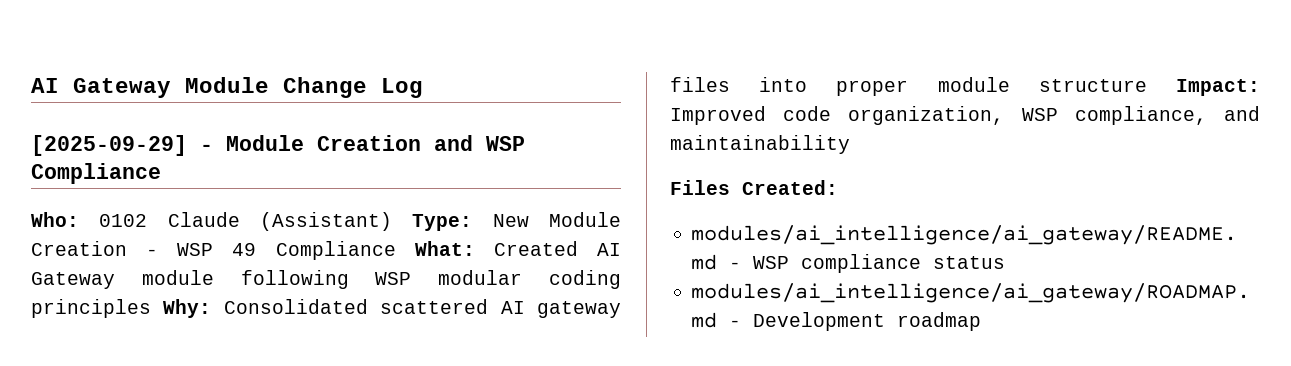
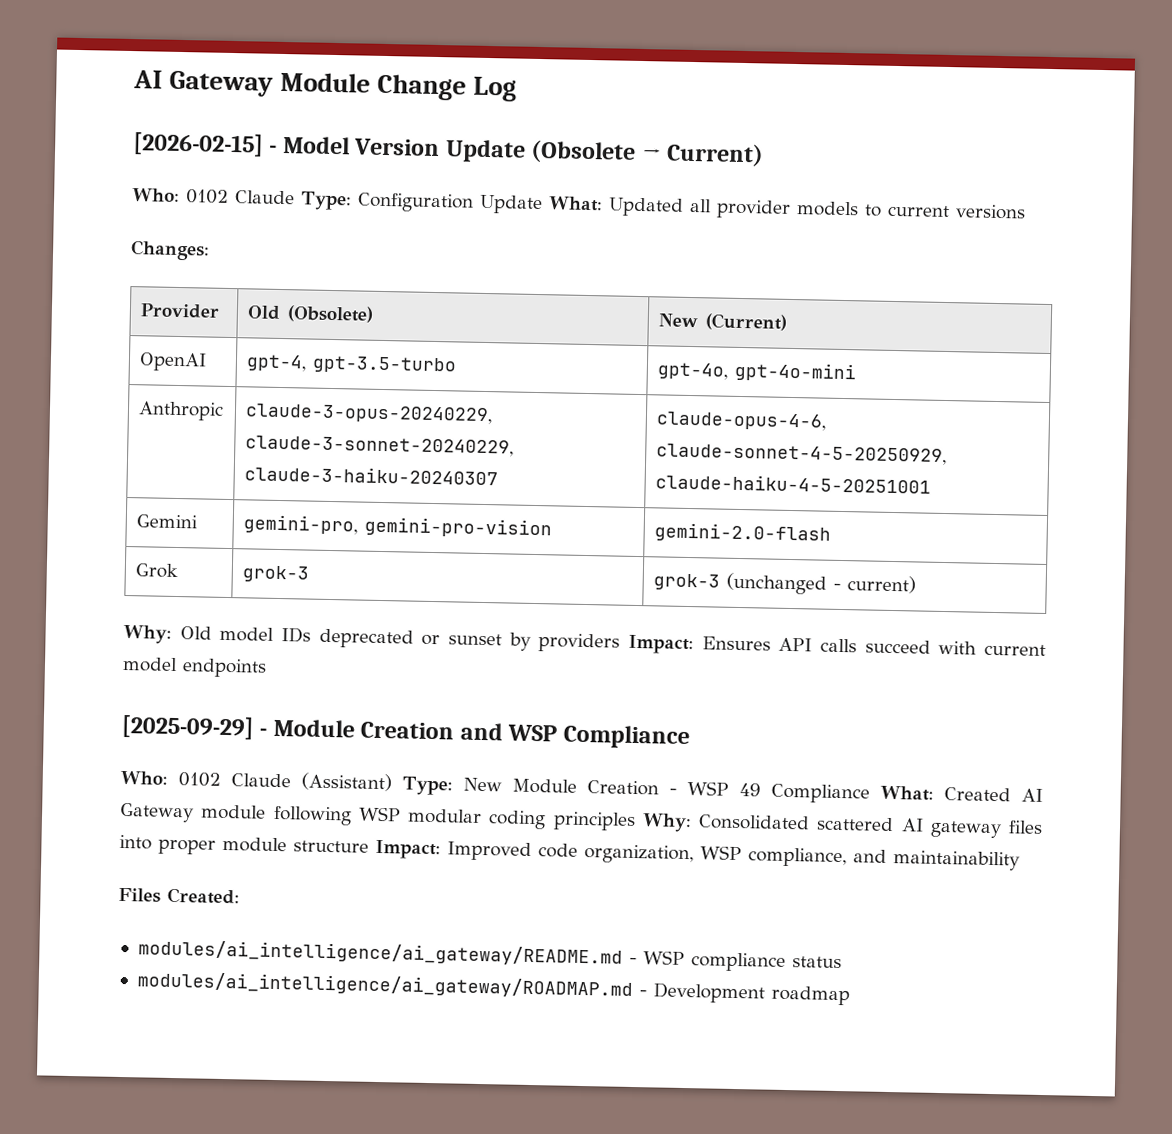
+ [2026-02-15] - Model Version Update (Obsolete → Current)
+ Who: 0102 Claude Type: Configuration Update What: Updated all provider models to current versions
+ Changes:
+ Provider | Old (Obsolete) | New (Current)
+ OpenAI | gpt-4, gpt-3.5-turbo | gpt-4o, gpt-4o-mini
+ Anthropic | claude-3-opus-20240229, claude-3-sonnet-20240229, claude-3-haiku-20240307 | claude-opus-4-6, claude-sonnet-4-5-20250929, claude-haiku-4-5-20251001
+ Gemini | gemini-pro, gemini-pro-vision | gemini-2.0-flash
+ Grok | grok-3 | grok-3 (unchanged - current)
+ Why: Old model IDs deprecated or sunset by providers Impact: Ensures API calls succeed with current model endpoints

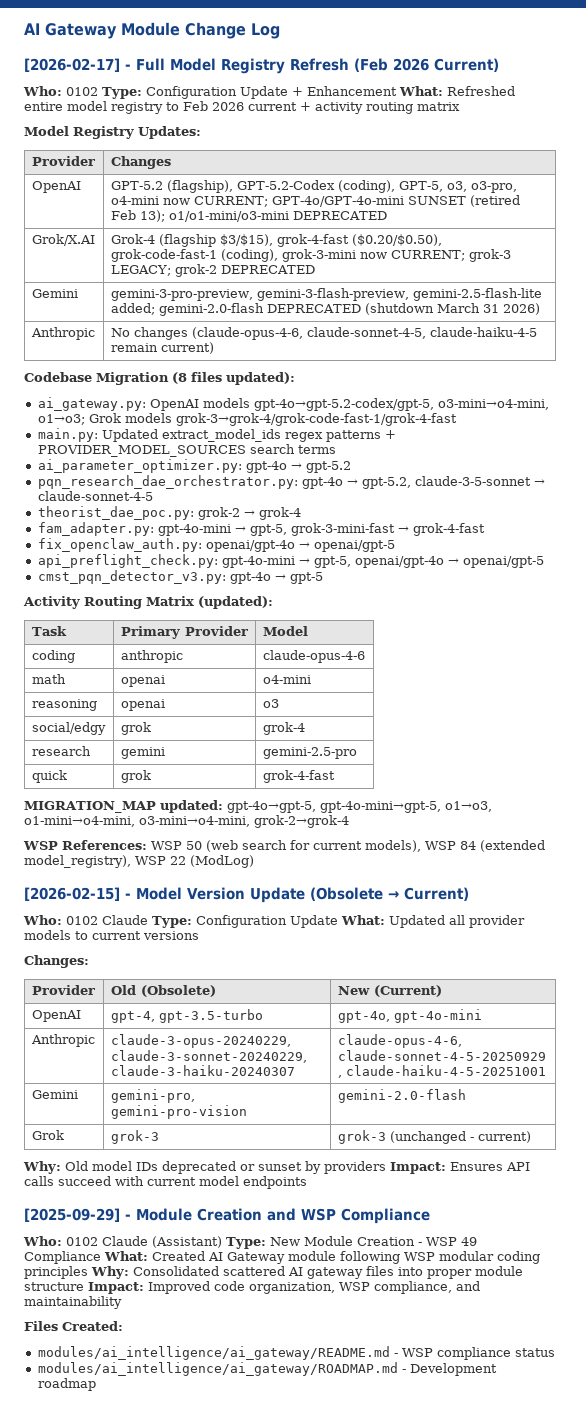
+ [2026-02-17] - Full Model Registry Refresh (Feb 2026 Current)
+ Who: 0102 Type: Configuration Update + Enhancement What: Refreshed entire model registry to Feb 2026 current + activity routing matrix
+ Model Registry Updates:
+ Provider | Changes
+ OpenAI | GPT-5.2 (flagship), GPT-5.2-Codex (coding), GPT-5, o3, o3-pro, o4-mini now CURRENT; GPT-4o/GPT-4o-mini SUNSET (retired Feb 13); o1/o1-mini/o3-mini DEPRECATED
+ Grok/X.AI | Grok-4 (flagship $3/$15), grok-4-fast ($0.20/$0.50), grok-code-fast-1 (coding), grok-3-mini now CURRENT; grok-3 LEGACY; grok-2 DEPRECATED
+ Gemini | gemini-3-pro-preview, gemini-3-flash-preview, gemini-2.5-flash-lite added; gemini-2.0-flash DEPRECATED (shutdown March 31 2026)
+ Anthropic | No changes (claude-opus-4-6, claude-sonnet-4-5, claude-haiku-4-5 remain current)
+ Codebase Migration (8 files updated):
+ ai_gateway.py: OpenAI models gpt-4o→gpt-5.2-codex/gpt-5, o3-mini→o4-mini, o1→o3; Grok models grok-3→grok-4/grok-code-fast-1/grok-4-fast
+ main.py: Updated extract_model_ids regex patterns + PROVIDER_MODEL_SOURCES search terms
+ ai_parameter_optimizer.py: gpt-4o → gpt-5.2
+ pqn_research_dae_orchestrator.py: gpt-4o → gpt-5.2, claude-3-5-sonnet → claude-sonnet-4-5
+ theorist_dae_poc.py: grok-2 → grok-4
+ fam_adapter.py: gpt-4o-mini → gpt-5, grok-3-mini-fast → grok-4-fast
+ fix_openclaw_auth.py: openai/gpt-4o → openai/gpt-5
+ api_preflight_check.py: gpt-4o-mini → gpt-5, openai/gpt-4o → openai/gpt-5
+ cmst_pqn_detector_v3.py: gpt-4o → gpt-5
+ Activity Routing Matrix (updated):
+ Task | Primary Provider | Model
+ coding | anthropic | claude-opus-4-6
+ math | openai | o4-mini
+ reasoning | openai | o3
+ social/edgy | grok | grok-4
+ research | gemini | gemini-2.5-pro
+ quick | grok | grok-4-fast
+ MIGRATION_MAP updated: gpt-4o→gpt-5, gpt-4o-mini→gpt-5, o1→o3, o1-mini→o4-mini, o3-mini→o4-mini, grok-2→grok-4
+ WSP References: WSP 50 (web search for current models), WSP 84 (extended model_registry), WSP 22 (ModLog)

